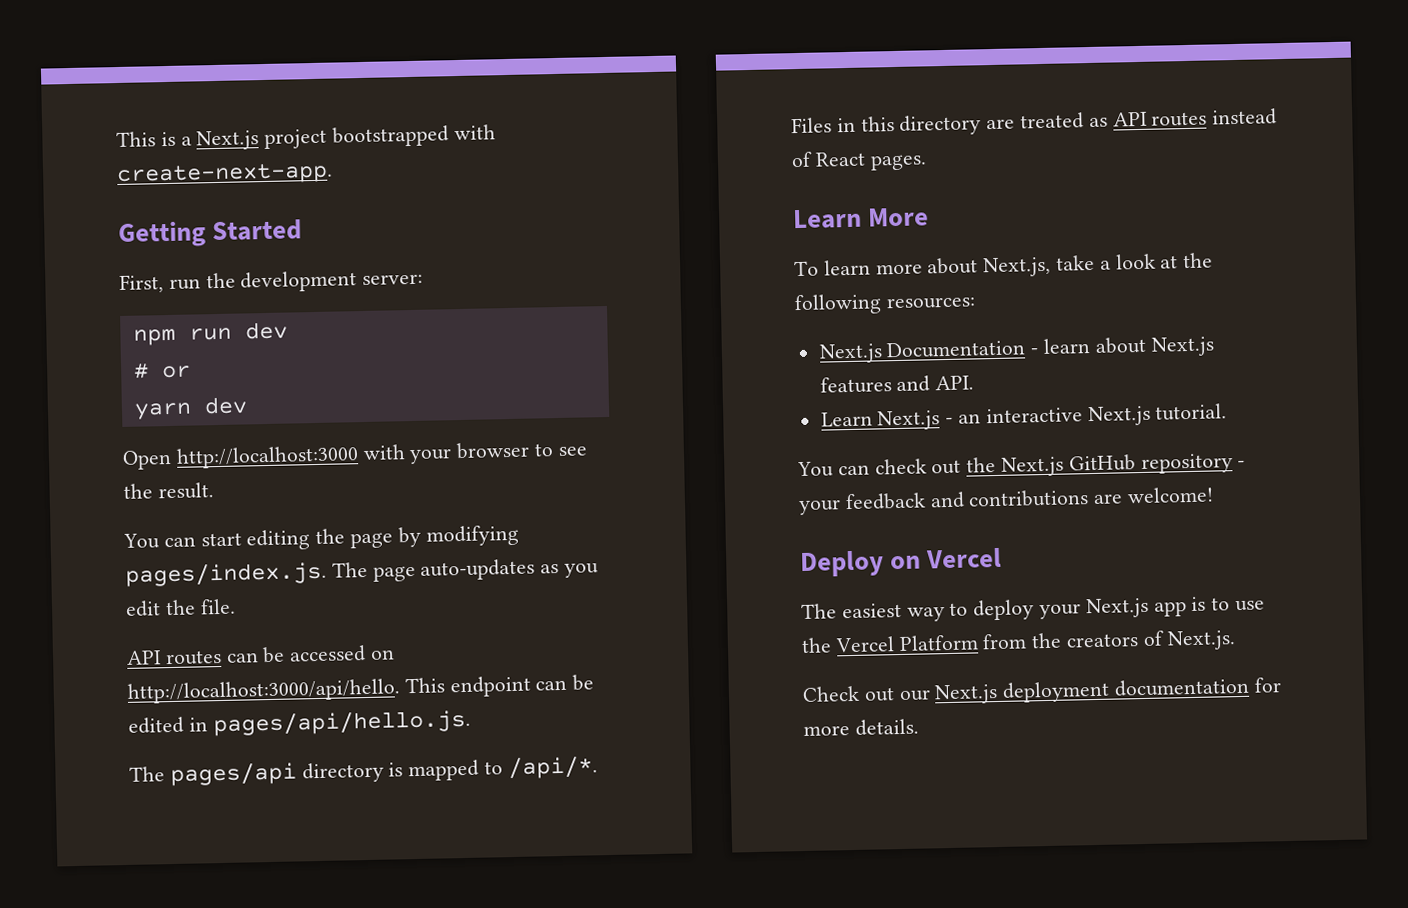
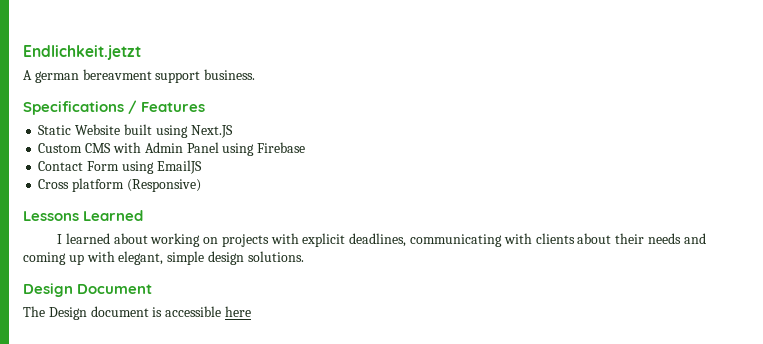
- This is a Next.js project bootstrapped with create-next-app.
- Getting Started
- First, run the development server:
- npm run dev
- # or
- yarn dev
- Open http://localhost:3000 with your browser to see the result.
- You can start editing the page by modifying pages/index.js. The page auto-updates as you edit the file.
- API routes can be accessed on http://localhost:3000/api/hello. This endpoint can be edited in pages/api/hello.js.
- The pages/api directory is mapped to /api/*. Files in this directory are treated as API routes instead of React pages.
- Learn More
- To learn more about Next.js, take a look at the following resources:
- Next.js Documentation - learn about Next.js features and API.
- Learn Next.js - an interactive Next.js tutorial.
- You can check out the Next.js GitHub repository - your feedback and contributions are welcome!
- Deploy on Vercel
- The easiest way to deploy your Next.js app is to use the Vercel Platform from the creators of Next.js.
- Check out our Next.js deployment documentation for more details.
+ Endlichkeit.jetzt
+ A german bereavment support business.
+ Specifications / Features
+ Static Website built using Next.JS
+ Custom CMS with Admin Panel using Firebase
+ Contact Form using EmailJS
+ Cross platform (Responsive)
+ Lessons Learned
+ I learned about working on projects with explicit deadlines, communicating with clients about their needs and coming up with elegant, simple design solutions.
+ Design Document
+ The Design document is accessible here

